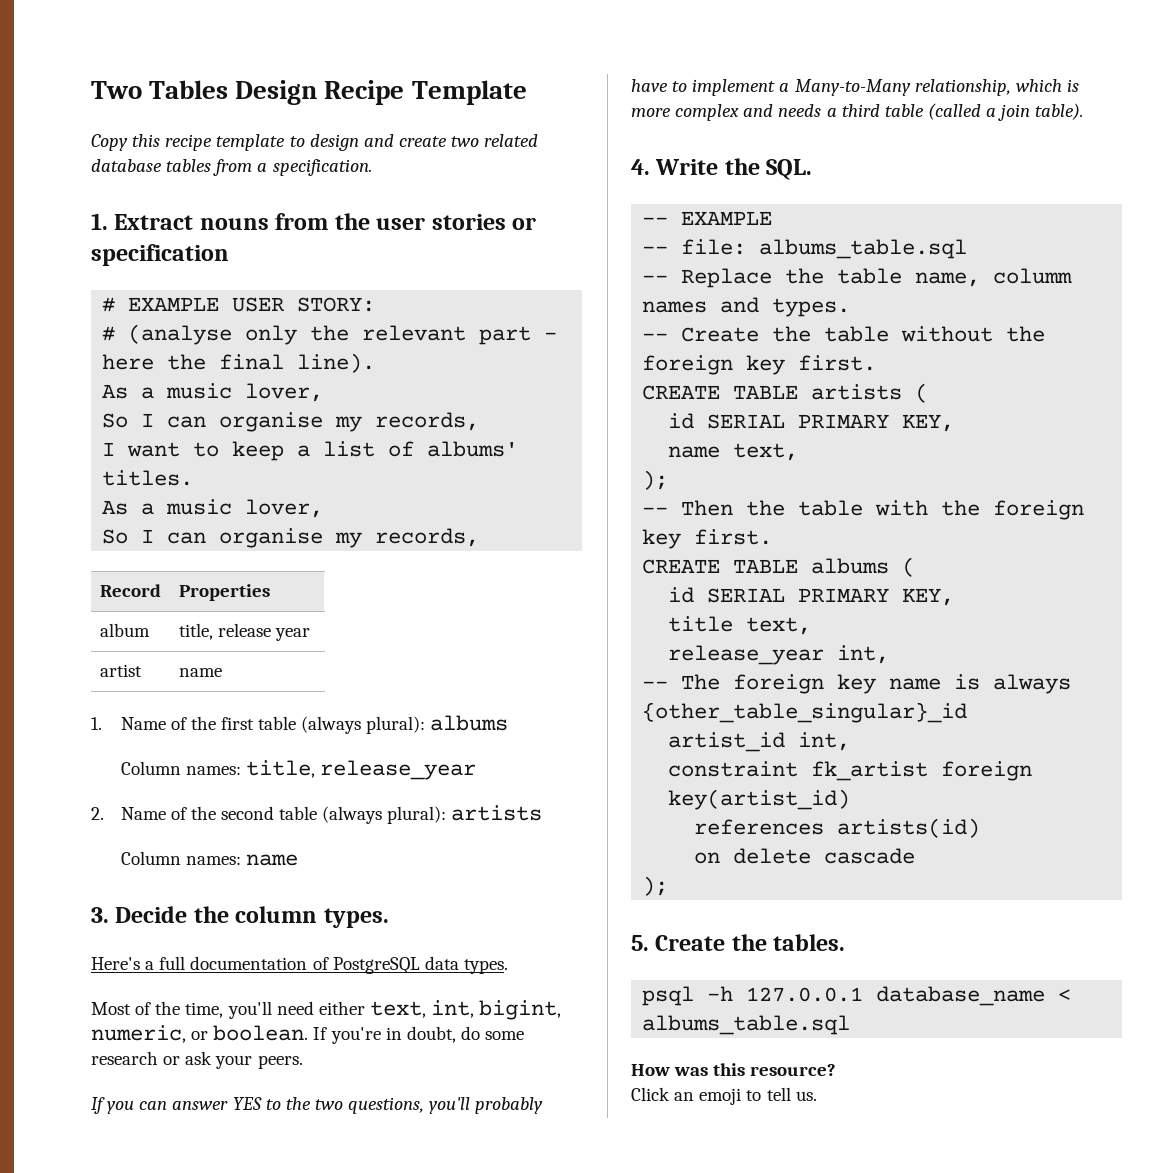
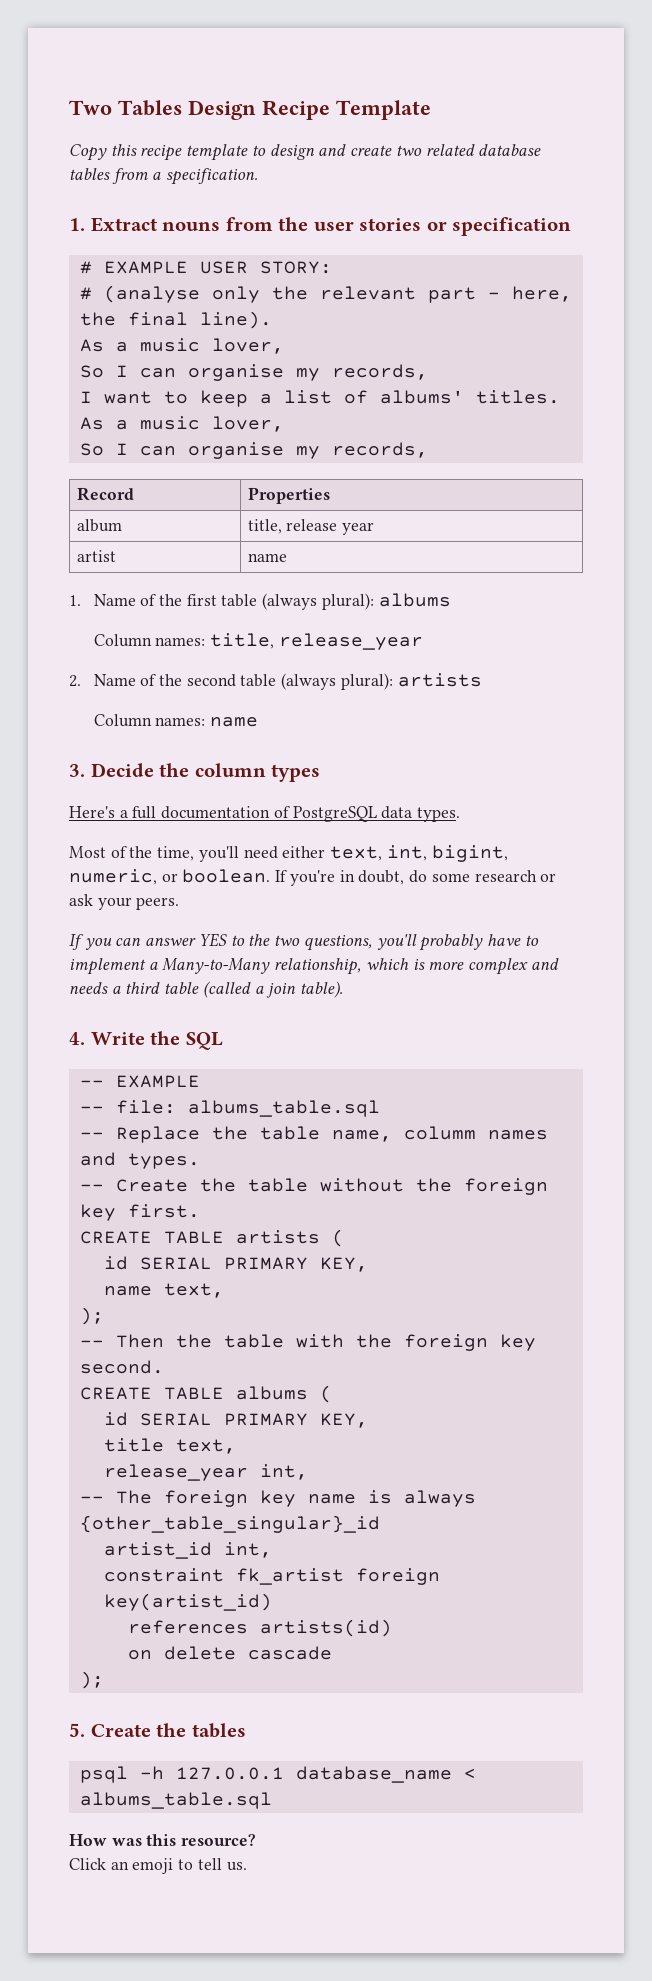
- # (analyse only the relevant part - here the final line).
+ # (analyse only the relevant part - here, the final line).
- 3. Decide the column types.
+ 3. Decide the column types
- 4. Write the SQL.
+ 4. Write the SQL
- -- Then the table with the foreign key first.
+ -- Then the table with the foreign key second.
- 5. Create the tables.
+ 5. Create the tables

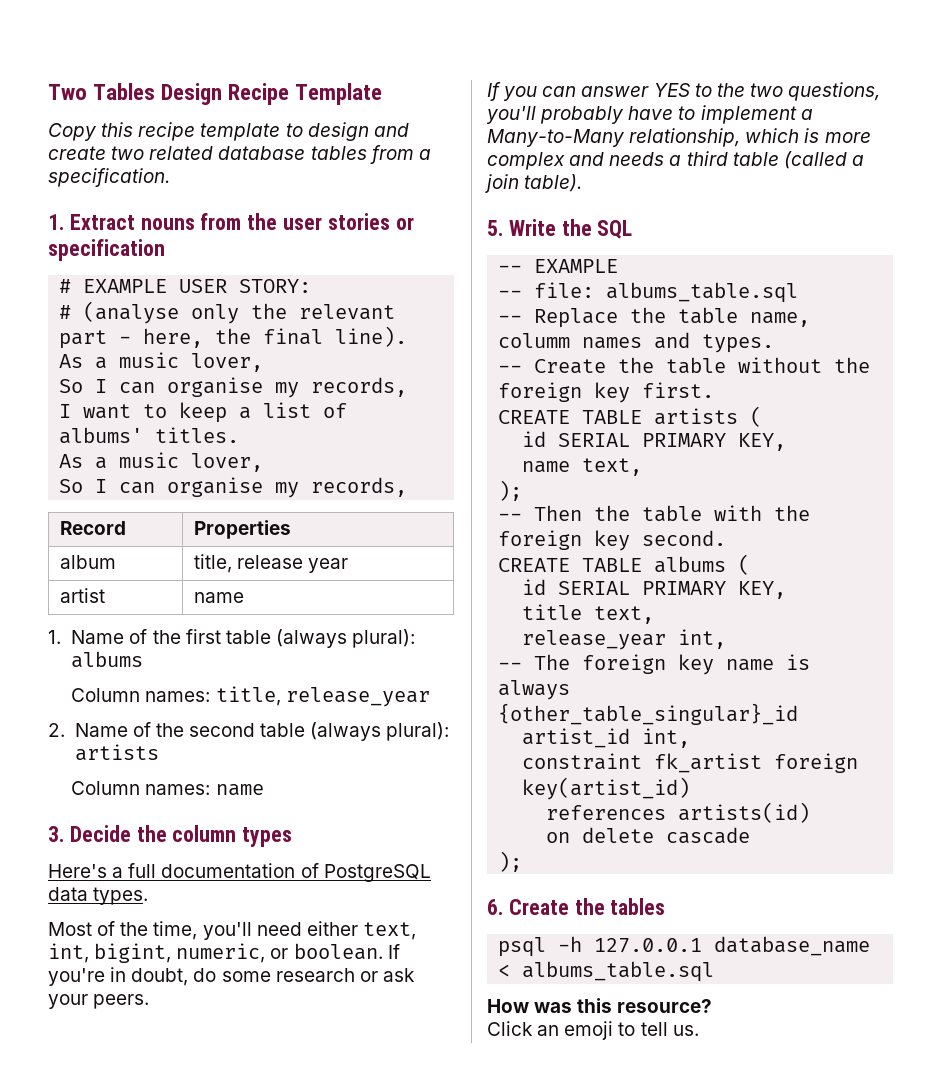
- 4. Write the SQL
+ 5. Write the SQL
- 5. Create the tables
+ 6. Create the tables

